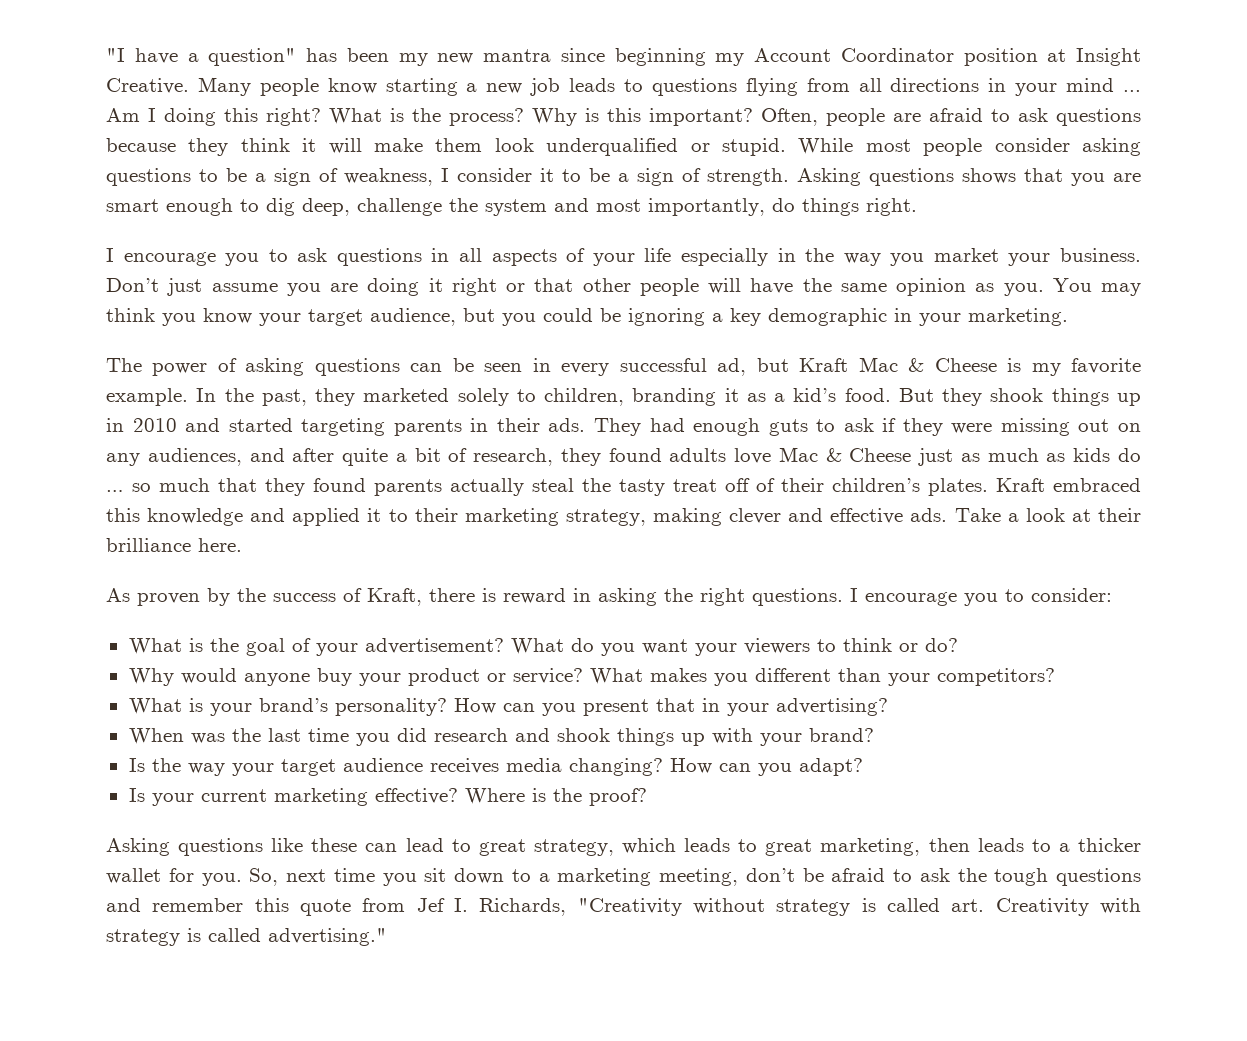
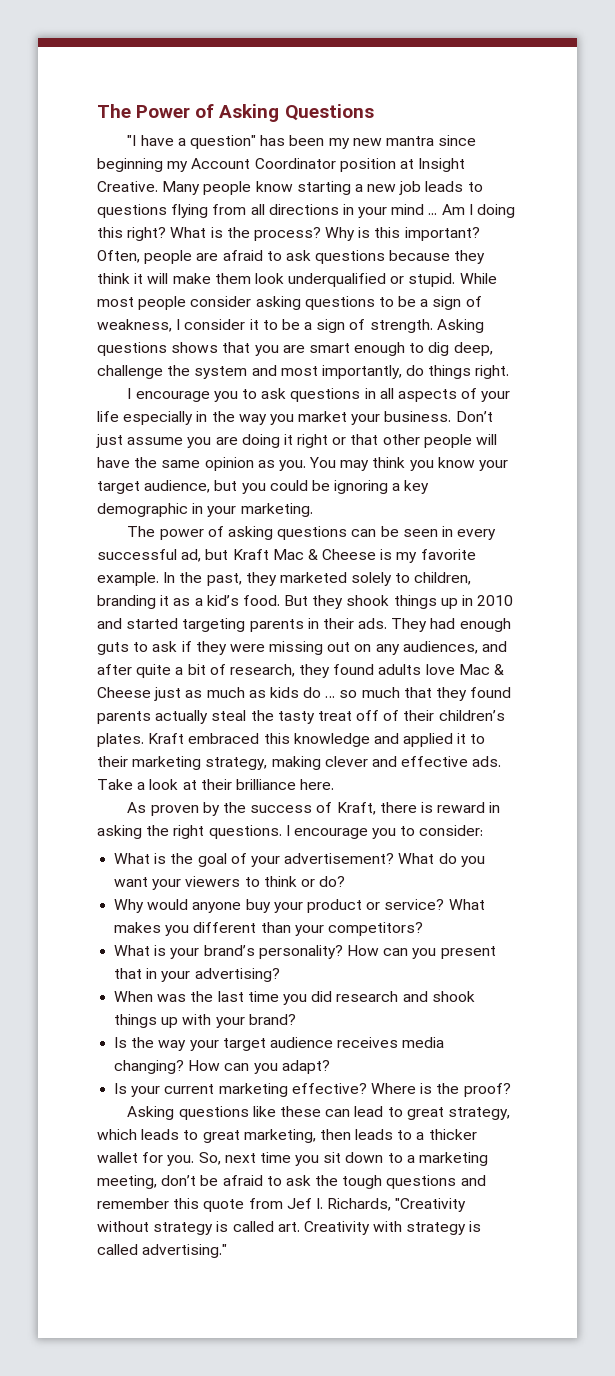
+ The Power of Asking Questions

